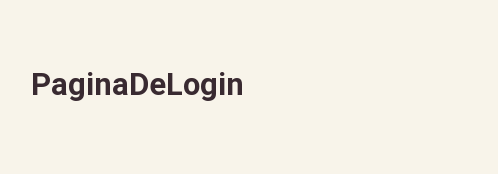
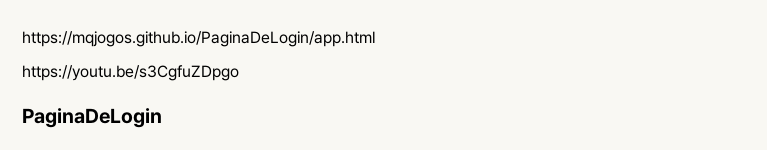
+ https://mqjogos.github.io/PaginaDeLogin/app.html
+ https://youtu.be/s3CgfuZDpgo

